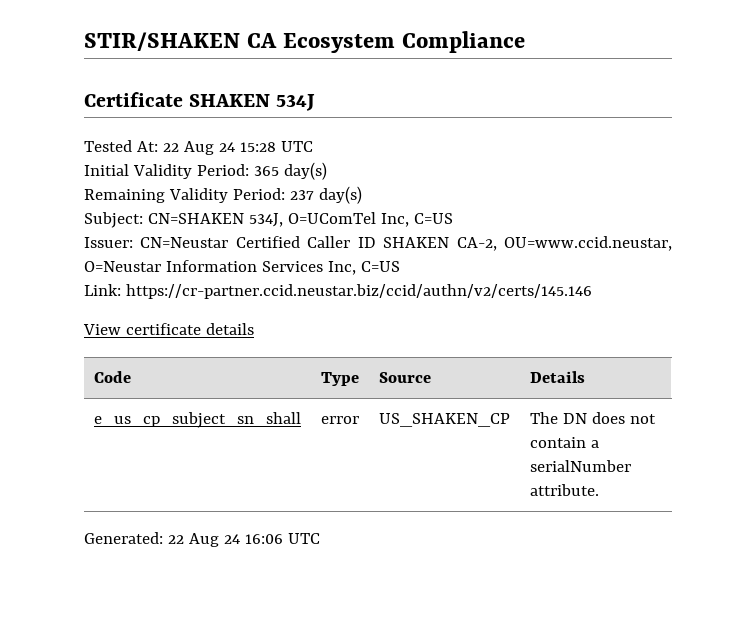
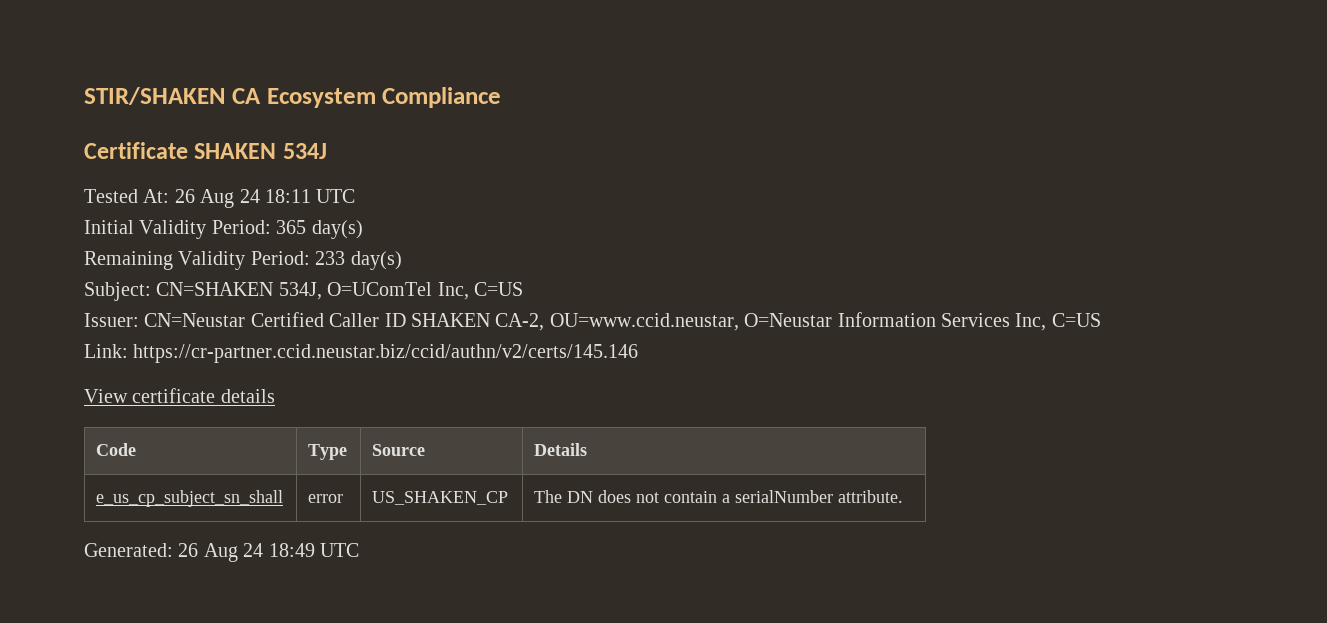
- Tested At: 22 Aug 24 15:28 UTC
+ Tested At: 26 Aug 24 18:11 UTC
- Remaining Validity Period: 237 day(s)
+ Remaining Validity Period: 233 day(s)
- Generated: 22 Aug 24 16:06 UTC
+ Generated: 26 Aug 24 18:49 UTC

